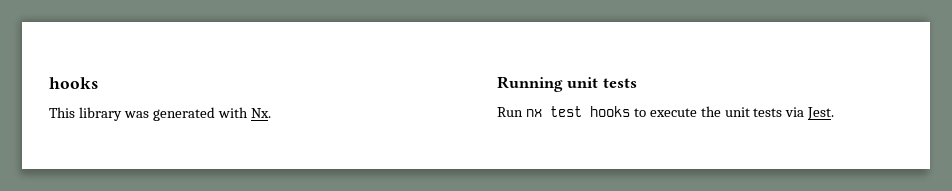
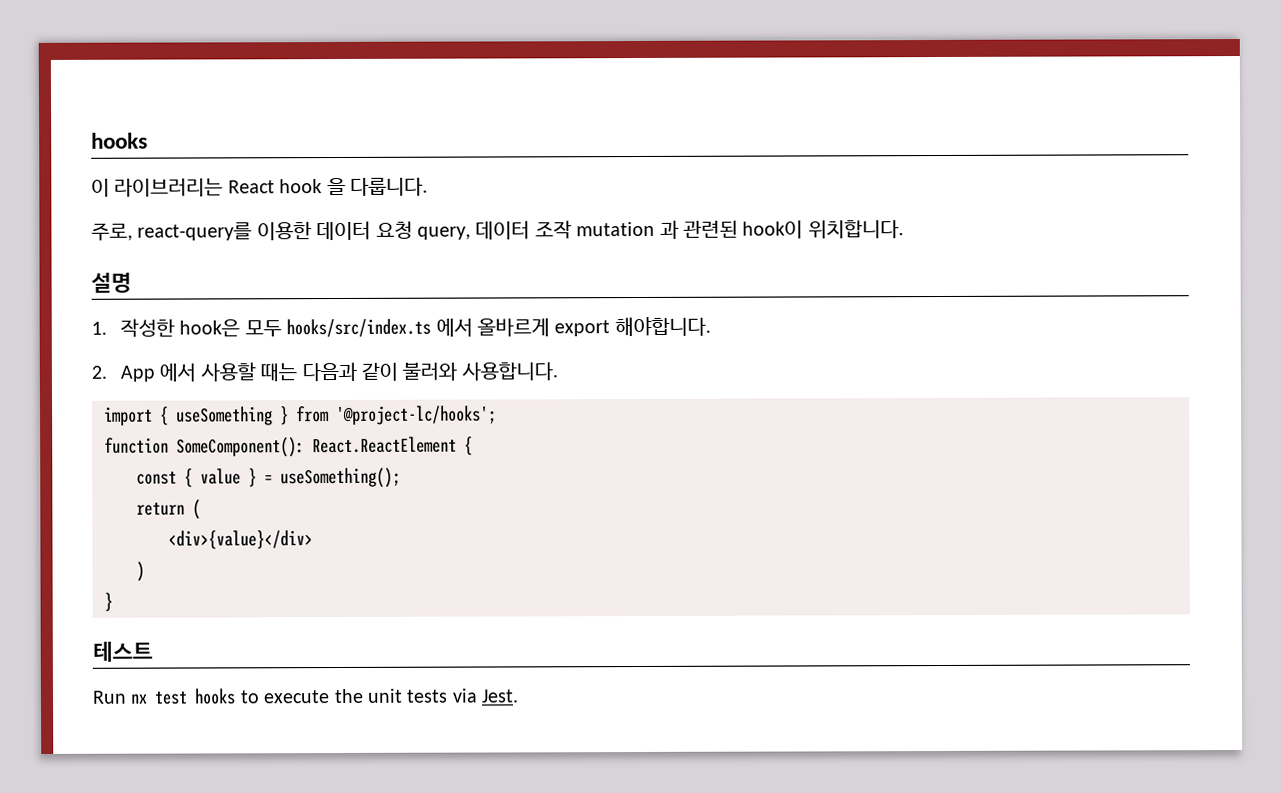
- This library was generated with Nx.
- Running unit tests
+ 이 라이브러리는 React hook 을 다룹니다.
+ 주로, react-query를 이용한 데이터 요청 query, 데이터 조작 mutation 과 관련된 hook이 위치합니다.
+ 설명
+ 1. 작성한 hook은 모두 hooks/src/index.ts 에서 올바르게 export 해야합니다.
+ 2. App 에서 사용할 때는 다음과 같이 불러와 사용합니다.
+ import { useSomething } from '@project-lc/hooks';
+ function SomeComponent(): React.ReactElement {
+ const { value } = useSomething();
+ return (
+ <div>{value}</div>
+ )
+ }
+ 테스트

